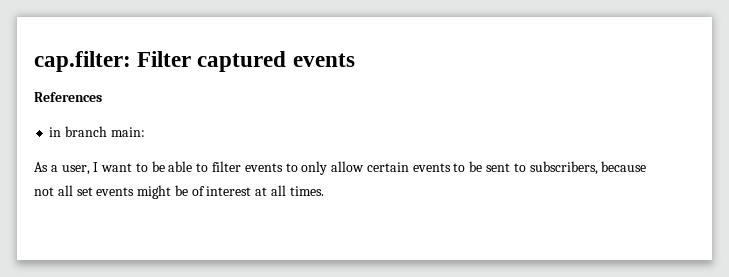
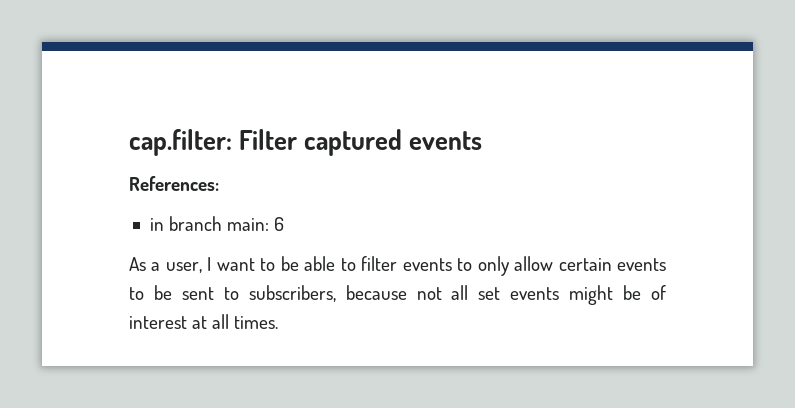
- References
+ References:
- in branch main:
+ in branch main: 6

